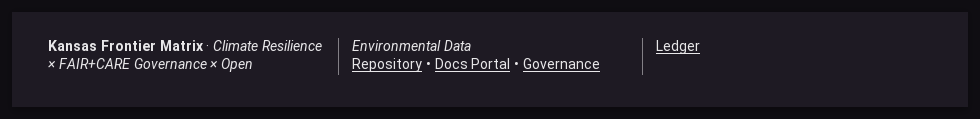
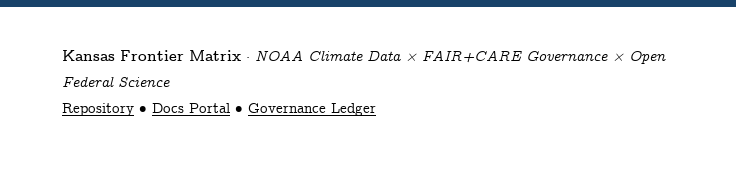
- Kansas Frontier Matrix · Climate Resilience × FAIR+CARE Governance × Open Environmental Data
+ Kansas Frontier Matrix · NOAA Climate Data × FAIR+CARE Governance × Open Federal Science

